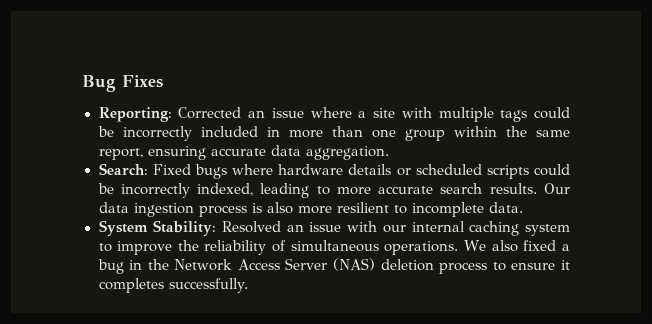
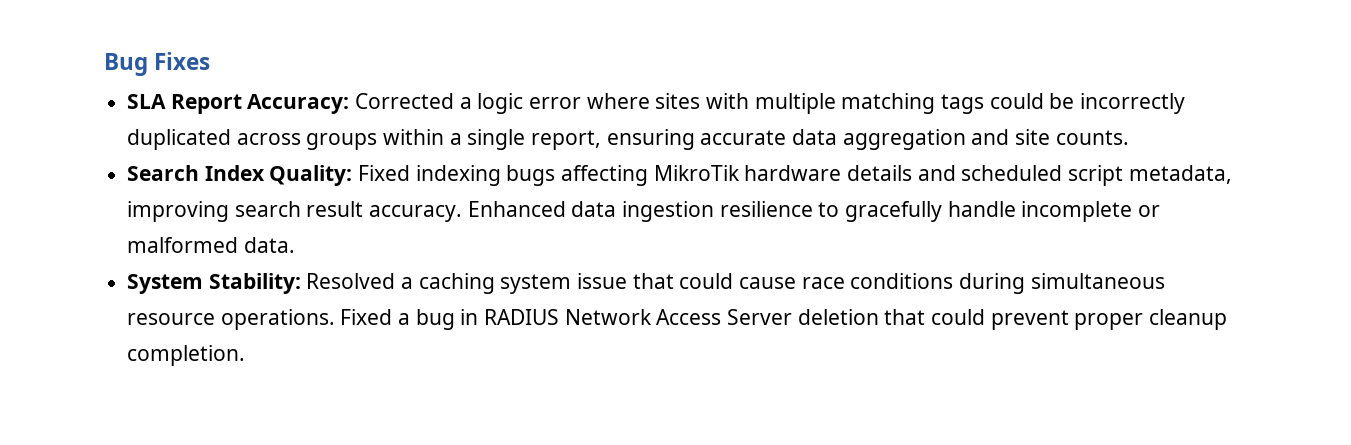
- Reporting: Corrected an issue where a site with multiple tags could be incorrectly included in more than one group within the same report, ensuring accurate data aggregation.
- Search: Fixed bugs where hardware details or scheduled scripts could be incorrectly indexed, leading to more accurate search results. Our data ingestion process is also more resilient to incomplete data.
- System Stability: Resolved an issue with our internal caching system to improve the reliability of simultaneous operations. We also fixed a bug in the Network Access Server (NAS) deletion process to ensure it completes successfully.
+ SLA Report Accuracy: Corrected a logic error where sites with multiple matching tags could be incorrectly duplicated across groups within a single report, ensuring accurate data aggregation and site counts.
+ Search Index Quality: Fixed indexing bugs affecting MikroTik hardware details and scheduled script metadata, improving search result accuracy. Enhanced data ingestion resilience to gracefully handle incomplete or malformed data.
+ System Stability: Resolved a caching system issue that could cause race conditions during simultaneous resource operations. Fixed a bug in RADIUS Network Access Server deletion that could prevent proper cleanup completion.

